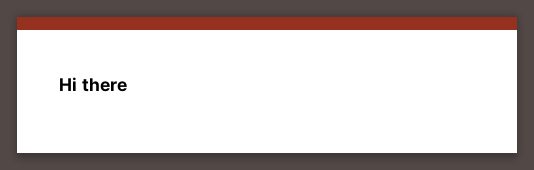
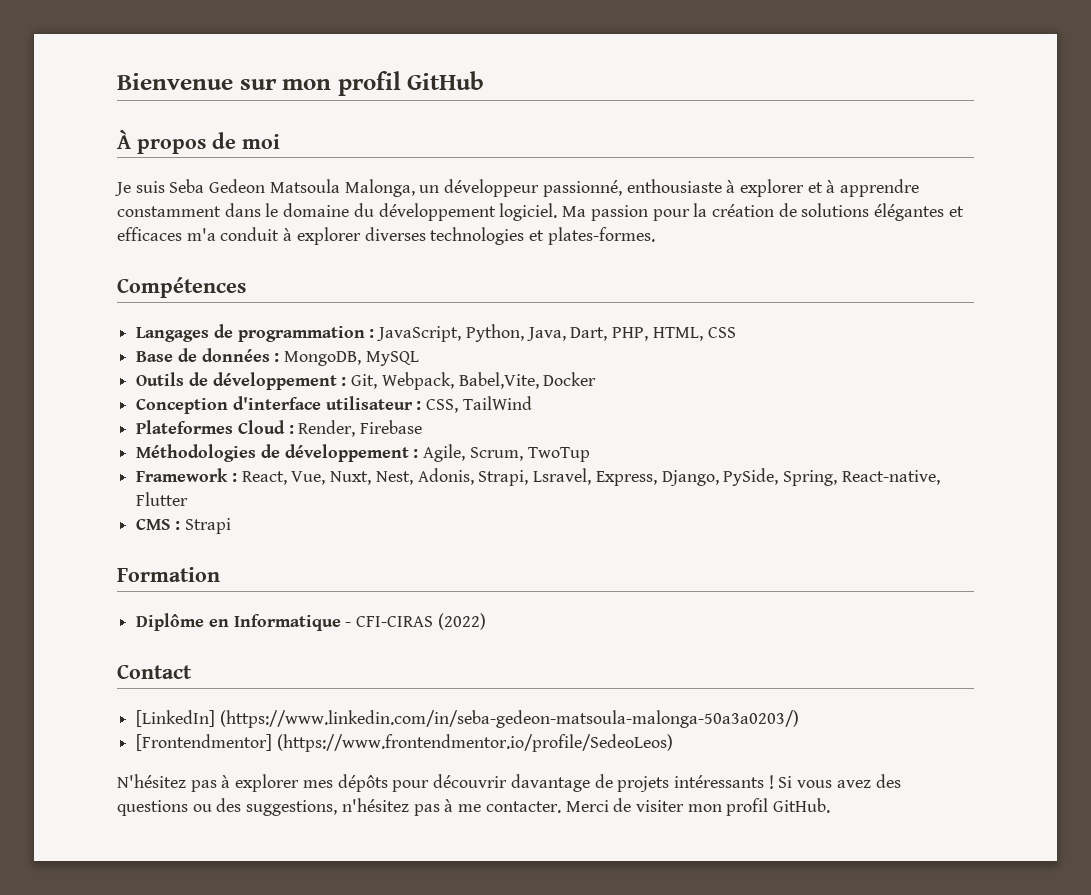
- Hi there
+ Bienvenue sur mon profil GitHub
+ À propos de moi
+ Je suis Seba Gedeon Matsoula Malonga, un développeur passionné, enthousiaste à explorer et à apprendre constamment dans le domaine du développement logiciel. Ma passion pour la création de solutions élégantes et efficaces m'a conduit à explorer diverses technologies et plates-formes.
+ Compétences
+ Langages de programmation : JavaScript, Python, Java, Dart, PHP, HTML, CSS
+ Base de données : MongoDB, MySQL
+ Outils de développement : Git, Webpack, Babel,Vite, Docker
+ Conception d'interface utilisateur : CSS, TailWind
+ Plateformes Cloud : Render, Firebase
+ Méthodologies de développement : Agile, Scrum, TwoTup
+ Framework : React, Vue, Nuxt, Nest, Adonis, Strapi, Lsravel, Express, Django, PySide, Spring, React-native, Flutter
+ CMS : Strapi
+ Formation
+ Diplôme en Informatique - CFI-CIRAS (2022)
+ Contact
+ [LinkedIn] (https://www.linkedin.com/in/seba-gedeon-matsoula-malonga-50a3a0203/)
+ [Frontendmentor] (https://www.frontendmentor.io/profile/SedeoLeos)
+ N'hésitez pas à explorer mes dépôts pour découvrir davantage de projets intéressants ! Si vous avez des questions ou des suggestions, n'hésitez pas à me contacter. Merci de visiter mon profil GitHub.

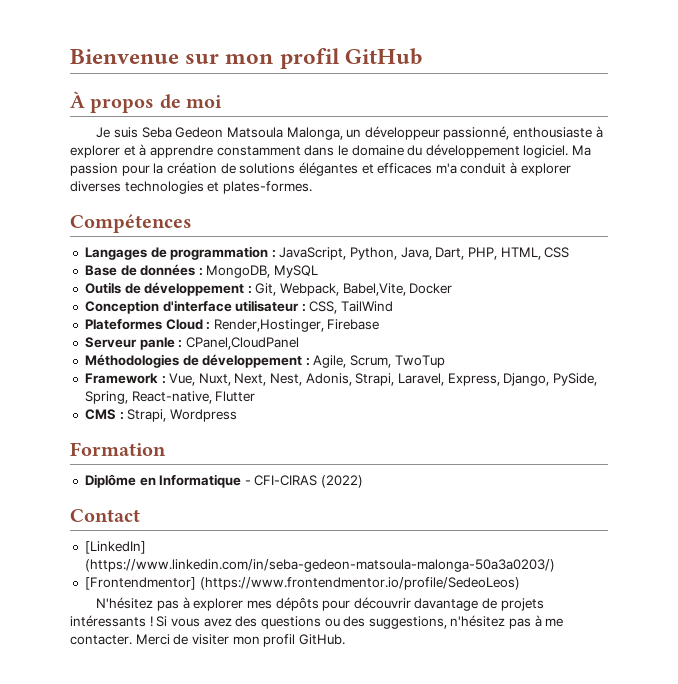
- Plateformes Cloud : Render, Firebase
+ Plateformes Cloud : Render,Hostinger, Firebase
+ Serveur panle : CPanel,CloudPanel
- Framework : React, Vue, Nuxt, Nest, Adonis, Strapi, Lsravel, Express, Django, PySide, Spring, React-native, Flutter
+ Framework : Vue, Nuxt, Next, Nest, Adonis, Strapi, Laravel, Express, Django, PySide, Spring, React-native, Flutter
- CMS : Strapi
+ CMS : Strapi, Wordpress

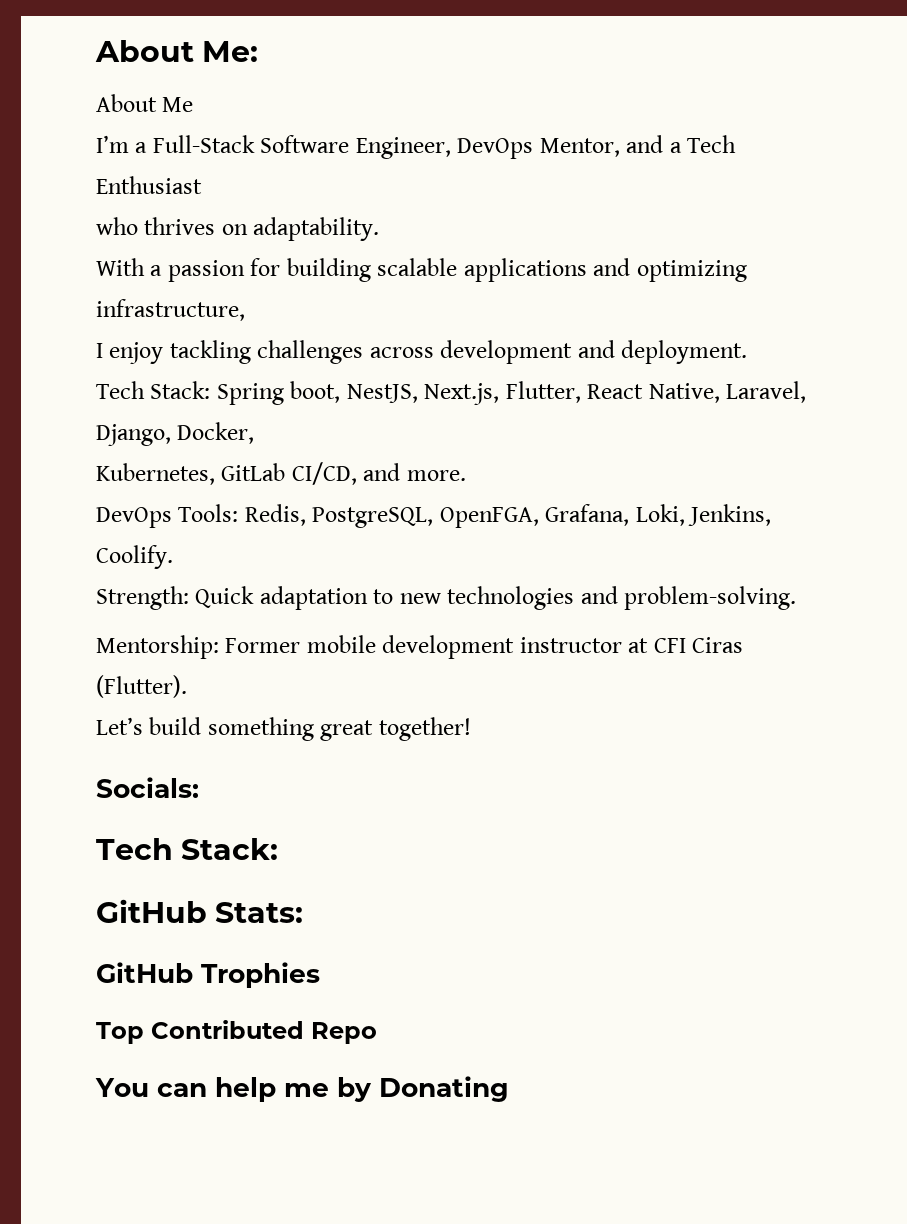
- Bienvenue sur mon profil GitHub
- À propos de moi
- Je suis Seba Gedeon Matsoula Malonga, un développeur passionné, enthousiaste à explorer et à apprendre constamment dans le domaine du développement logiciel. Ma passion pour la création de solutions élégantes et efficaces m'a conduit à explorer diverses technologies et plates-formes.
- Compétences
- Langages de programmation : JavaScript, Python, Java, Dart, PHP, HTML, CSS
- Base de données : MongoDB, MySQL
- Outils de développement : Git, Webpack, Babel,Vite, Docker
- Conception d'interface utilisateur : CSS, TailWind
- Plateformes Cloud : Render,Hostinger, Firebase
- Serveur panle : CPanel,CloudPanel
- Méthodologies de développement : Agile, Scrum, TwoTup
- Framework : Vue, Nuxt, Next, Nest, Adonis, Strapi, Laravel, Express, Django, PySide, Spring, React-native, Flutter
- CMS : Strapi, Wordpress
- Formation
- Diplôme en Informatique - CFI-CIRAS (2022)
- Contact
- [LinkedIn] (https://www.linkedin.com/in/seba-gedeon-matsoula-malonga-50a3a0203/)
- [Frontendmentor] (https://www.frontendmentor.io/profile/SedeoLeos)
- N'hésitez pas à explorer mes dépôts pour découvrir davantage de projets intéressants ! Si vous avez des questions ou des suggestions, n'hésitez pas à me contacter. Merci de visiter mon profil GitHub.
+ About Me:
+ About Me
+ I’m a Full‑Stack Software Engineer, DevOps Mentor, and a Tech Enthusiast
+ who thrives on adaptability.
+ With a passion for building scalable applications and optimizing infrastructure,
+ I enjoy tackling challenges across development and deployment.
+ Tech Stack: Spring boot, NestJS, Next.js, Flutter, React Native, Laravel, Django, Docker,
+ Kubernetes, GitLab CI/CD, and more.
+ DevOps Tools: Redis, PostgreSQL, OpenFGA, Grafana, Loki, Jenkins, Coolify.
+ Strength: Quick adaptation to new technologies and problem-solving.
+ Mentorship: Former mobile development instructor at CFI Ciras (Flutter).
+ Let’s build something great together!
+ Socials:
+ Tech Stack:
+ GitHub Stats:
+ GitHub Trophies
+ Top Contributed Repo
+ You can help me by Donating

